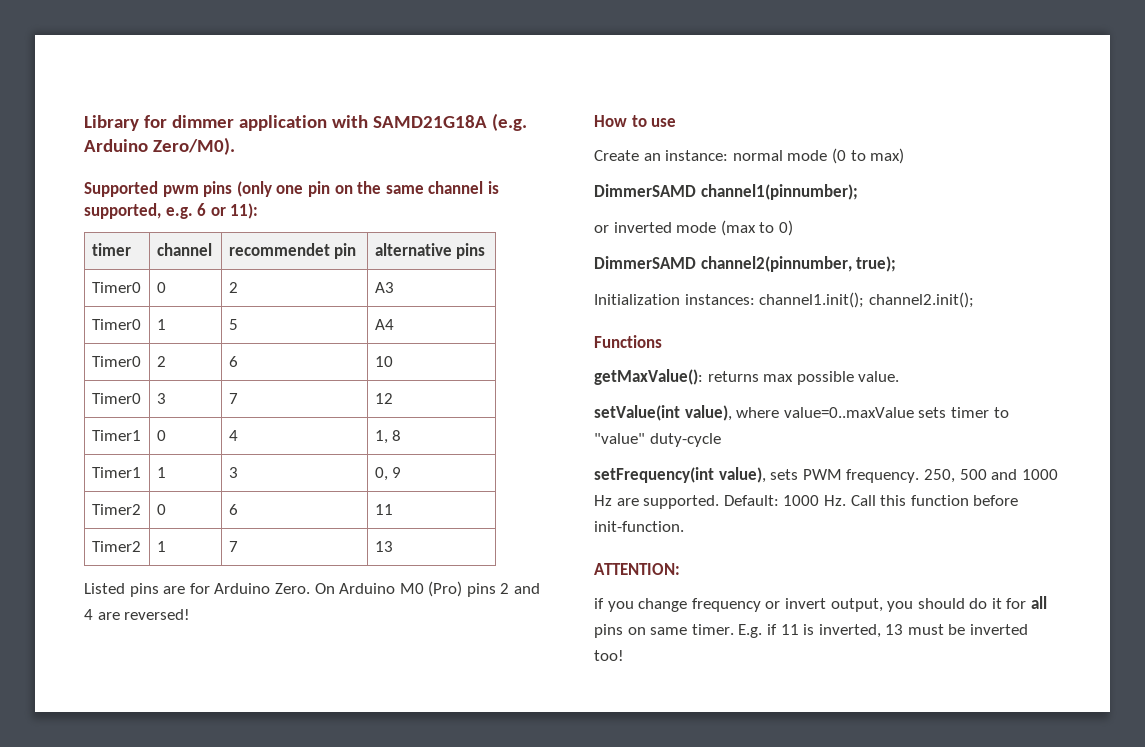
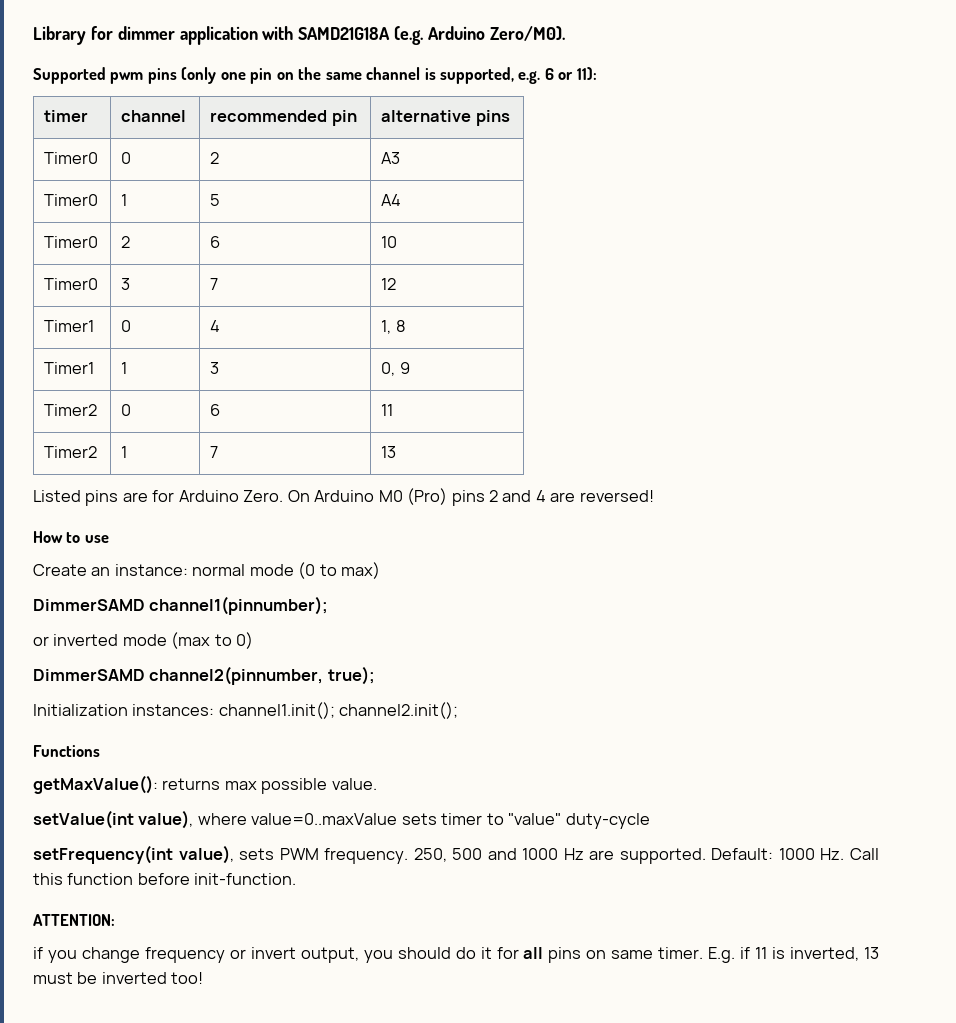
- timer | channel | recommendet pin | alternative pins
+ timer | channel | recommended pin | alternative pins

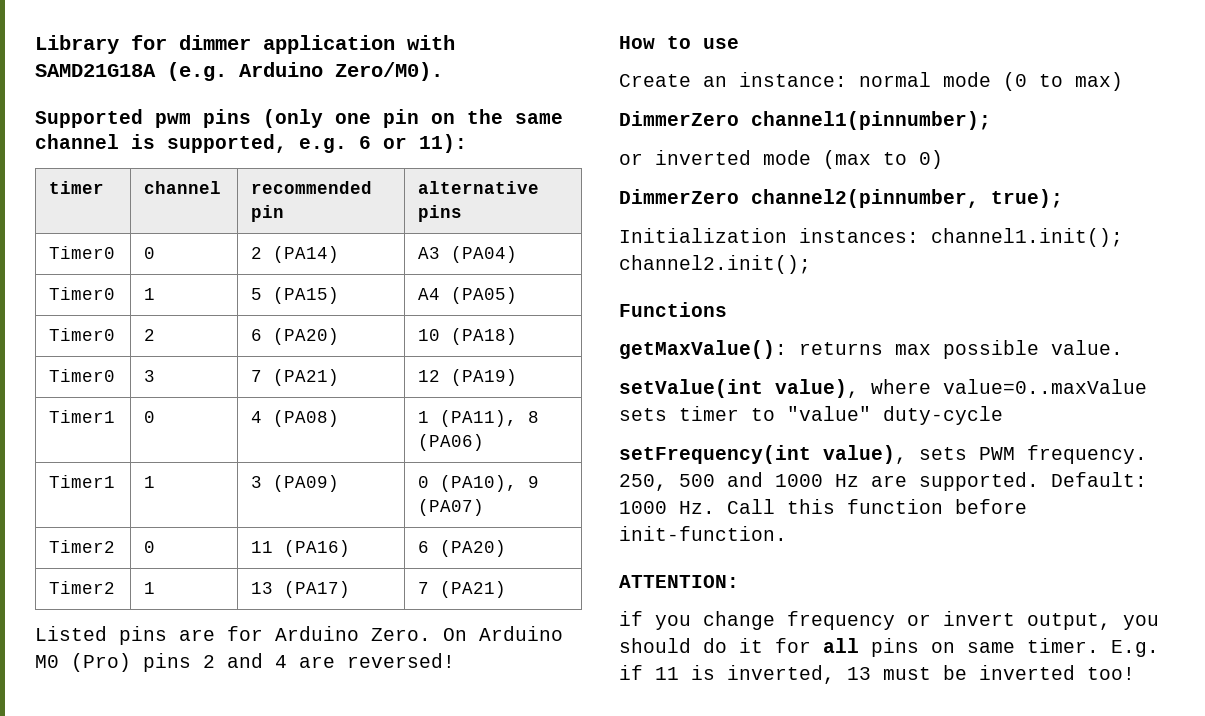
- Timer0 | 0 | 2 | A3
+ Timer0 | 0 | 2 (PA14) | A3 (PA04)
- Timer0 | 1 | 5 | A4
+ Timer0 | 1 | 5 (PA15) | A4 (PA05)
- Timer0 | 2 | 6 | 10
+ Timer0 | 2 | 6 (PA20) | 10 (PA18)
- Timer0 | 3 | 7 | 12
+ Timer0 | 3 | 7 (PA21) | 12 (PA19)
- Timer1 | 0 | 4 | 1, 8
+ Timer1 | 0 | 4 (PA08) | 1 (PA11), 8 (PA06)
- Timer1 | 1 | 3 | 0, 9
+ Timer1 | 1 | 3 (PA09) | 0 (PA10), 9 (PA07)
- Timer2 | 0 | 6 | 11
+ Timer2 | 0 | 11 (PA16) | 6 (PA20)
- Timer2 | 1 | 7 | 13
+ Timer2 | 1 | 13 (PA17) | 7 (PA21)
- DimmerSAMD channel1(pinnumber);
+ DimmerZero channel1(pinnumber);
- DimmerSAMD channel2(pinnumber, true);
+ DimmerZero channel2(pinnumber, true);

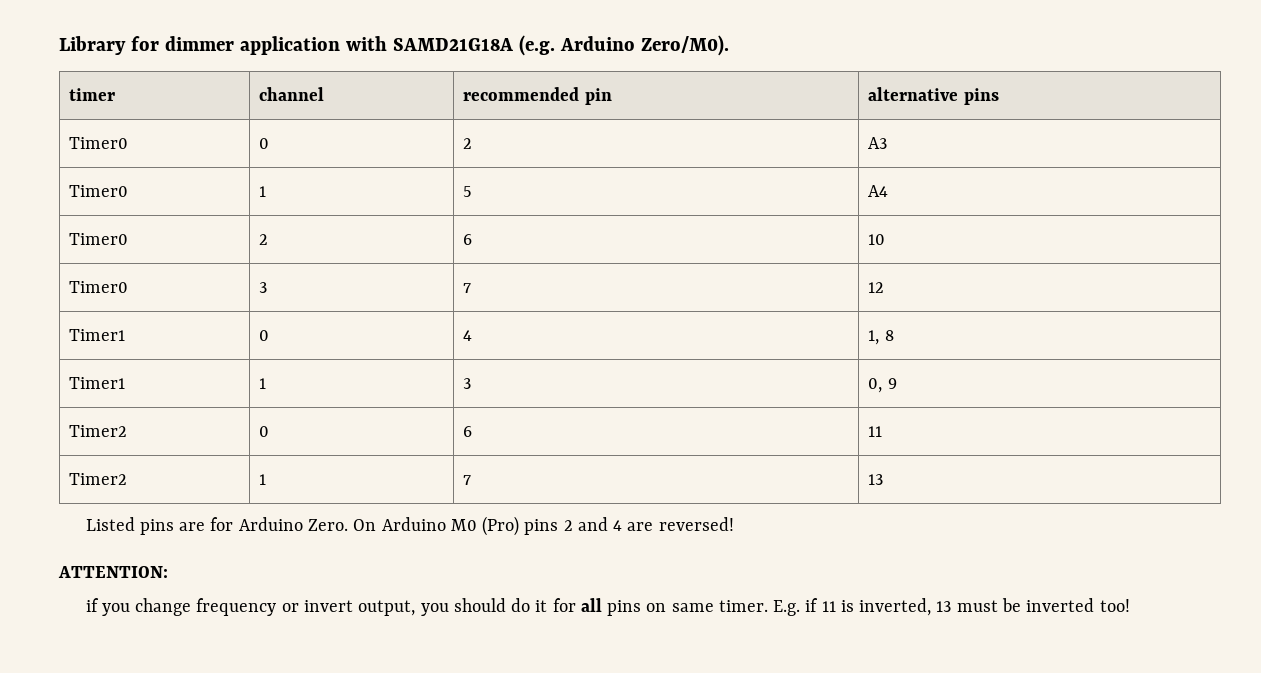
- Supported pwm pins (only one pin on the same channel is supported, e.g. 6 or 11):
- Timer0 | 0 | 2 (PA14) | A3 (PA04)
+ Timer0 | 0 | 2 | A3
- Timer0 | 1 | 5 (PA15) | A4 (PA05)
+ Timer0 | 1 | 5 | A4
- Timer0 | 2 | 6 (PA20) | 10 (PA18)
+ Timer0 | 2 | 6 | 10
- Timer0 | 3 | 7 (PA21) | 12 (PA19)
+ Timer0 | 3 | 7 | 12
- Timer1 | 0 | 4 (PA08) | 1 (PA11), 8 (PA06)
+ Timer1 | 0 | 4 | 1, 8
- Timer1 | 1 | 3 (PA09) | 0 (PA10), 9 (PA07)
+ Timer1 | 1 | 3 | 0, 9
- Timer2 | 0 | 11 (PA16) | 6 (PA20)
+ Timer2 | 0 | 6 | 11
- Timer2 | 1 | 13 (PA17) | 7 (PA21)
+ Timer2 | 1 | 7 | 13
- How to use
- Create an instance: normal mode (0 to max)
- DimmerZero channel1(pinnumber);
- or inverted mode (max to 0)
- DimmerZero channel2(pinnumber, true);
- Initialization instances: channel1.init(); channel2.init();
- Functions
- getMaxValue(): returns max possible value.
- setValue(int value), where value=0..maxValue sets timer to "value" duty-cycle
- setFrequency(int value), sets PWM frequency. 250, 500 and 1000 Hz are supported. Default: 1000 Hz. Call this function before init-function.

